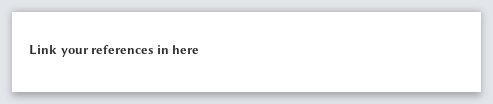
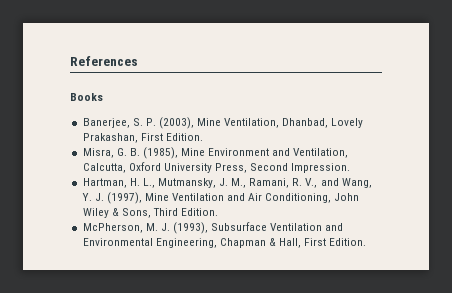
- Link your references in here
+ References
+ Books
+ Banerjee, S. P. (2003), Mine Ventilation, Dhanbad, Lovely Prakashan, First Edition.
+ Misra, G. B. (1985), Mine Environment and Ventilation, Calcutta, Oxford University Press, Second Impression.
+ Hartman, H. L., Mutmansky, J. M., Ramani, R. V., and Wang, Y. J. (1997), Mine Ventilation and Air Conditioning, John Wiley & Sons, Third Edition.
+ McPherson, M. J. (1993), Subsurface Ventilation and Environmental Engineering, Chapman & Hall, First Edition.

